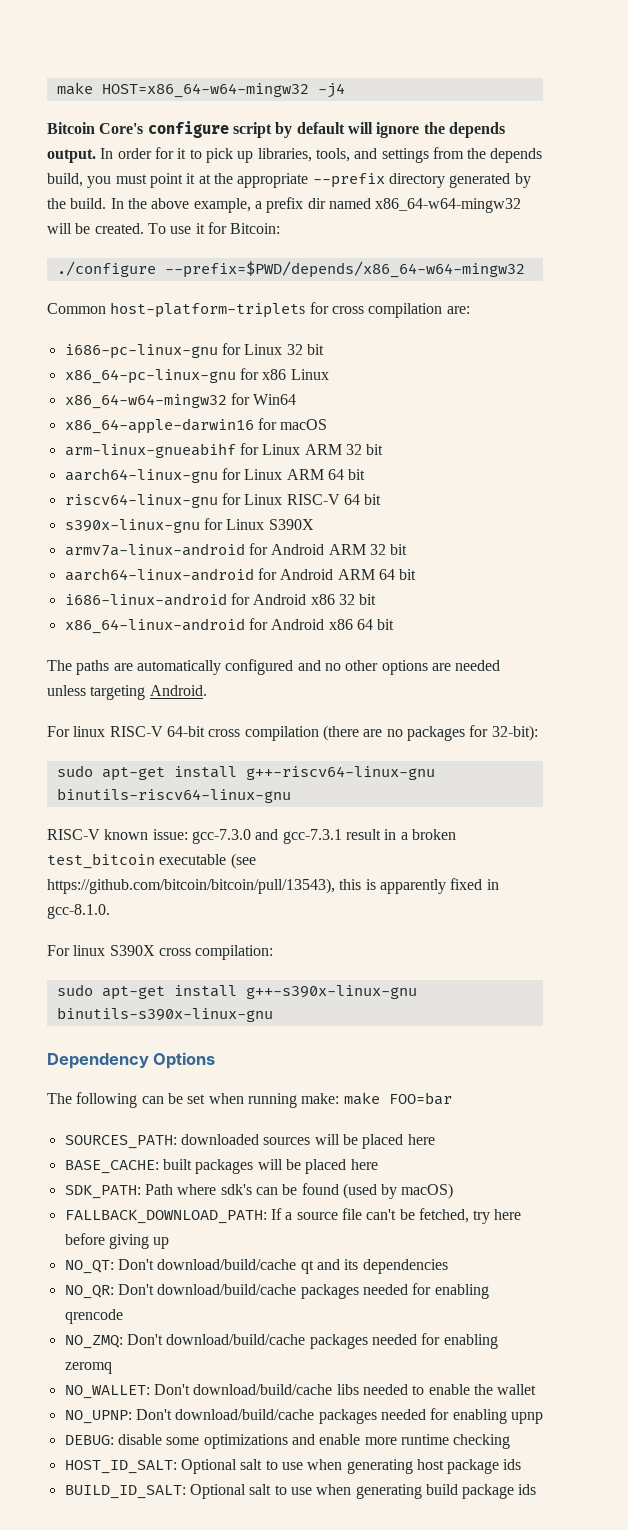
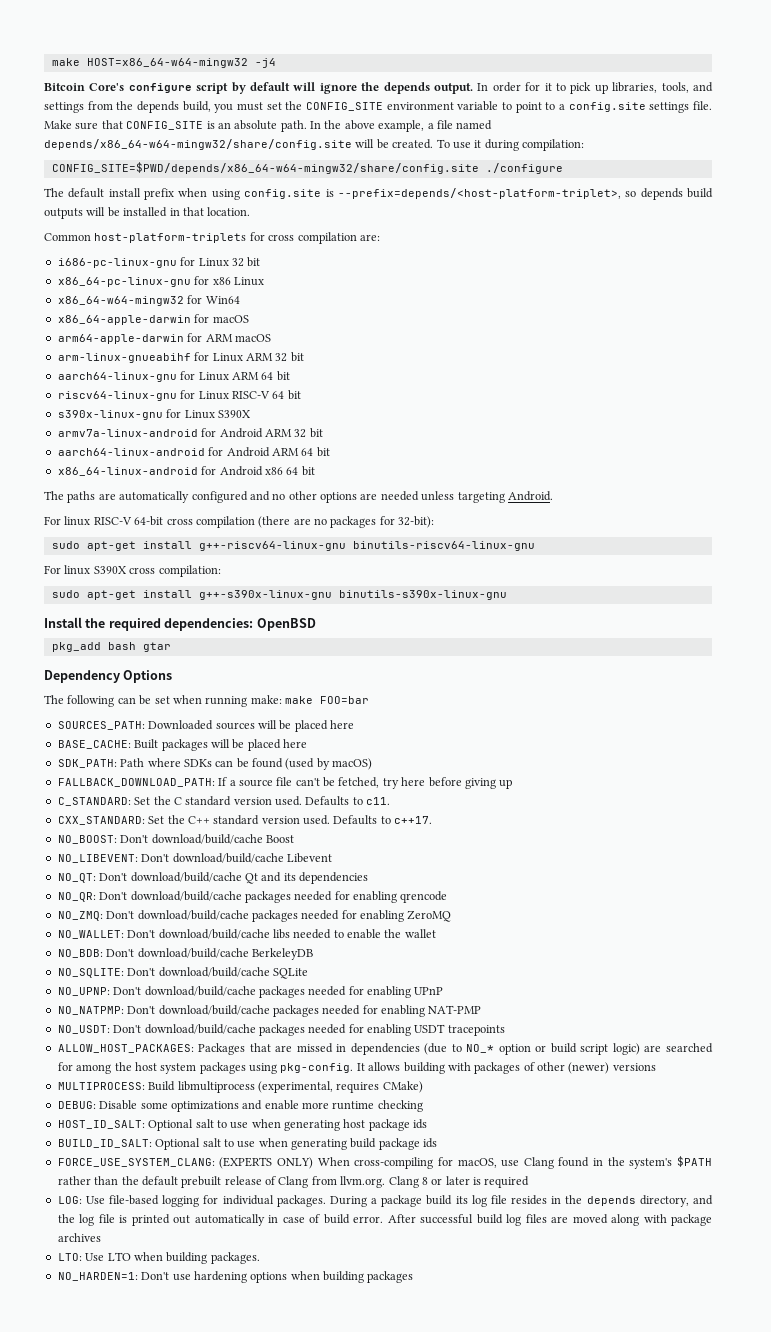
- In order for it to pick up libraries, tools, and settings from the depends build, you must point it at the appropriate --prefix directory generated by the build.
+ In order for it to pick up libraries, tools, and settings from the depends build, you must set the CONFIG_SITE environment variable to point to a config.site settings file. Make sure that CONFIG_SITE is an absolute path.
- In the above example, a prefix dir named x86_64-w64-mingw32 will be created.
+ In the above example, a file named depends/x86_64-w64-mingw32/share/config.site will be created.
- To use it for Bitcoin:
- ./configure --prefix=$PWD/depends/x86_64-w64-mingw32
+ To use it during compilation:
+ CONFIG_SITE=$PWD/depends/x86_64-w64-mingw32/share/config.site ./configure
+ The default install prefix when using config.site is --prefix=depends/<host-platform-triplet>, so depends build outputs will be installed in that location.
- x86_64-apple-darwin16 for macOS
+ x86_64-apple-darwin for macOS
+ arm64-apple-darwin for ARM macOS
- i686-linux-android for Android x86 32 bit
- RISC-V known issue: gcc-7.3.0 and gcc-7.3.1 result in a broken test_bitcoin executable (see https://github.com/bitcoin/bitcoin/pull/13543), this is apparently fixed in gcc-8.1.0.
+ Install the required dependencies: OpenBSD
+ pkg_add bash gtar
- SOURCES_PATH: downloaded sources will be placed here
+ SOURCES_PATH: Downloaded sources will be placed here
- BASE_CACHE: built packages will be placed here
+ BASE_CACHE: Built packages will be placed here
- SDK_PATH: Path where sdk's can be found (used by macOS)
+ SDK_PATH: Path where SDKs can be found (used by macOS)
+ C_STANDARD: Set the C standard version used. Defaults to c11.
+ CXX_STANDARD: Set the C++ standard version used. Defaults to c++17.
+ NO_BOOST: Don't download/build/cache Boost
+ NO_LIBEVENT: Don't download/build/cache Libevent
- NO_QT: Don't download/build/cache qt and its dependencies
+ NO_QT: Don't download/build/cache Qt and its dependencies
- NO_ZMQ: Don't download/build/cache packages needed for enabling zeromq
+ NO_ZMQ: Don't download/build/cache packages needed for enabling ZeroMQ
+ NO_BDB: Don't download/build/cache BerkeleyDB
+ NO_SQLITE: Don't download/build/cache SQLite
- NO_UPNP: Don't download/build/cache packages needed for enabling upnp
+ NO_UPNP: Don't download/build/cache packages needed for enabling UPnP
+ NO_NATPMP: Don't download/build/cache packages needed for enabling NAT-PMP
+ NO_USDT: Don't download/build/cache packages needed for enabling USDT tracepoints
+ ALLOW_HOST_PACKAGES: Packages that are missed in dependencies (due to NO_* option or build script logic) are searched for among the host system packages using pkg-config. It allows building with packages of other (newer) versions
+ MULTIPROCESS: Build libmultiprocess (experimental, requires CMake)
- DEBUG: disable some optimizations and enable more runtime checking
+ DEBUG: Disable some optimizations and enable more runtime checking
+ FORCE_USE_SYSTEM_CLANG: (EXPERTS ONLY) When cross-compiling for macOS, use Clang found in the system's $PATH rather than the default prebuilt release of Clang from llvm.org. Clang 8 or later is required
+ LOG: Use file-based logging for individual packages. During a package build its log file resides in the depends directory, and the log file is printed out automatically in case of build error. After successful build log files are moved along with package archives
+ LTO: Use LTO when building packages.
+ NO_HARDEN=1: Don't use hardening options when building packages

